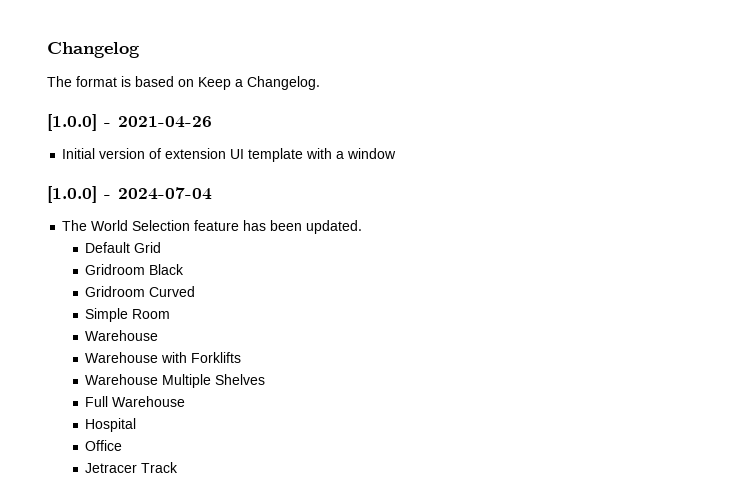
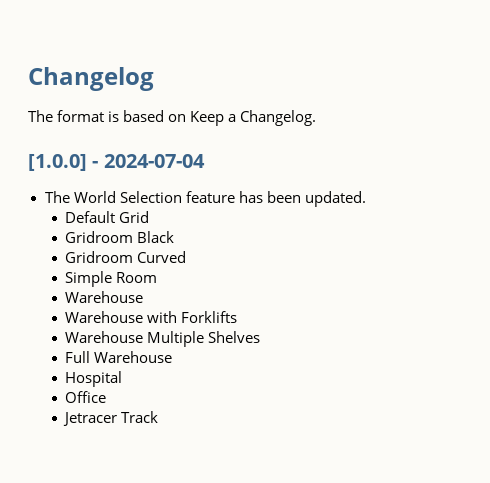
- [1.0.0] - 2021-04-26
- Initial version of extension UI template with a window

